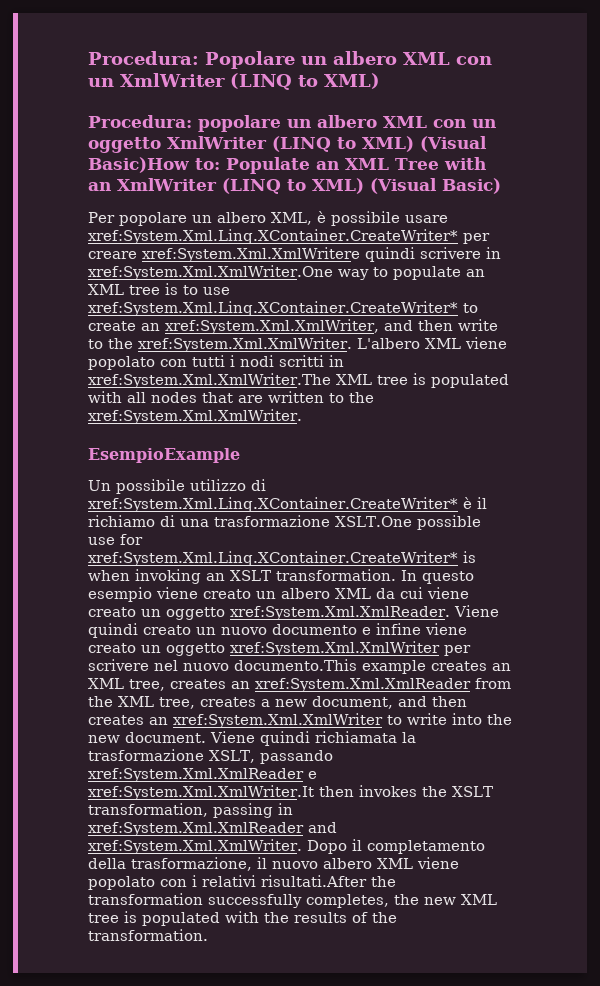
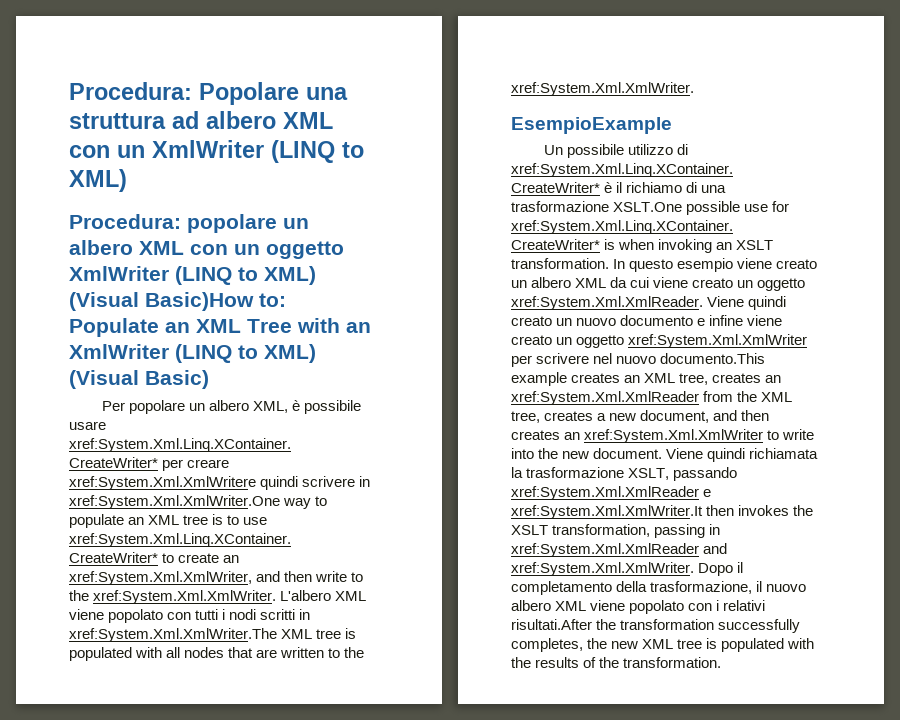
- Procedura: Popolare un albero XML con un XmlWriter (LINQ to XML)
+ Procedura: Popolare una struttura ad albero XML con un XmlWriter (LINQ to XML)

